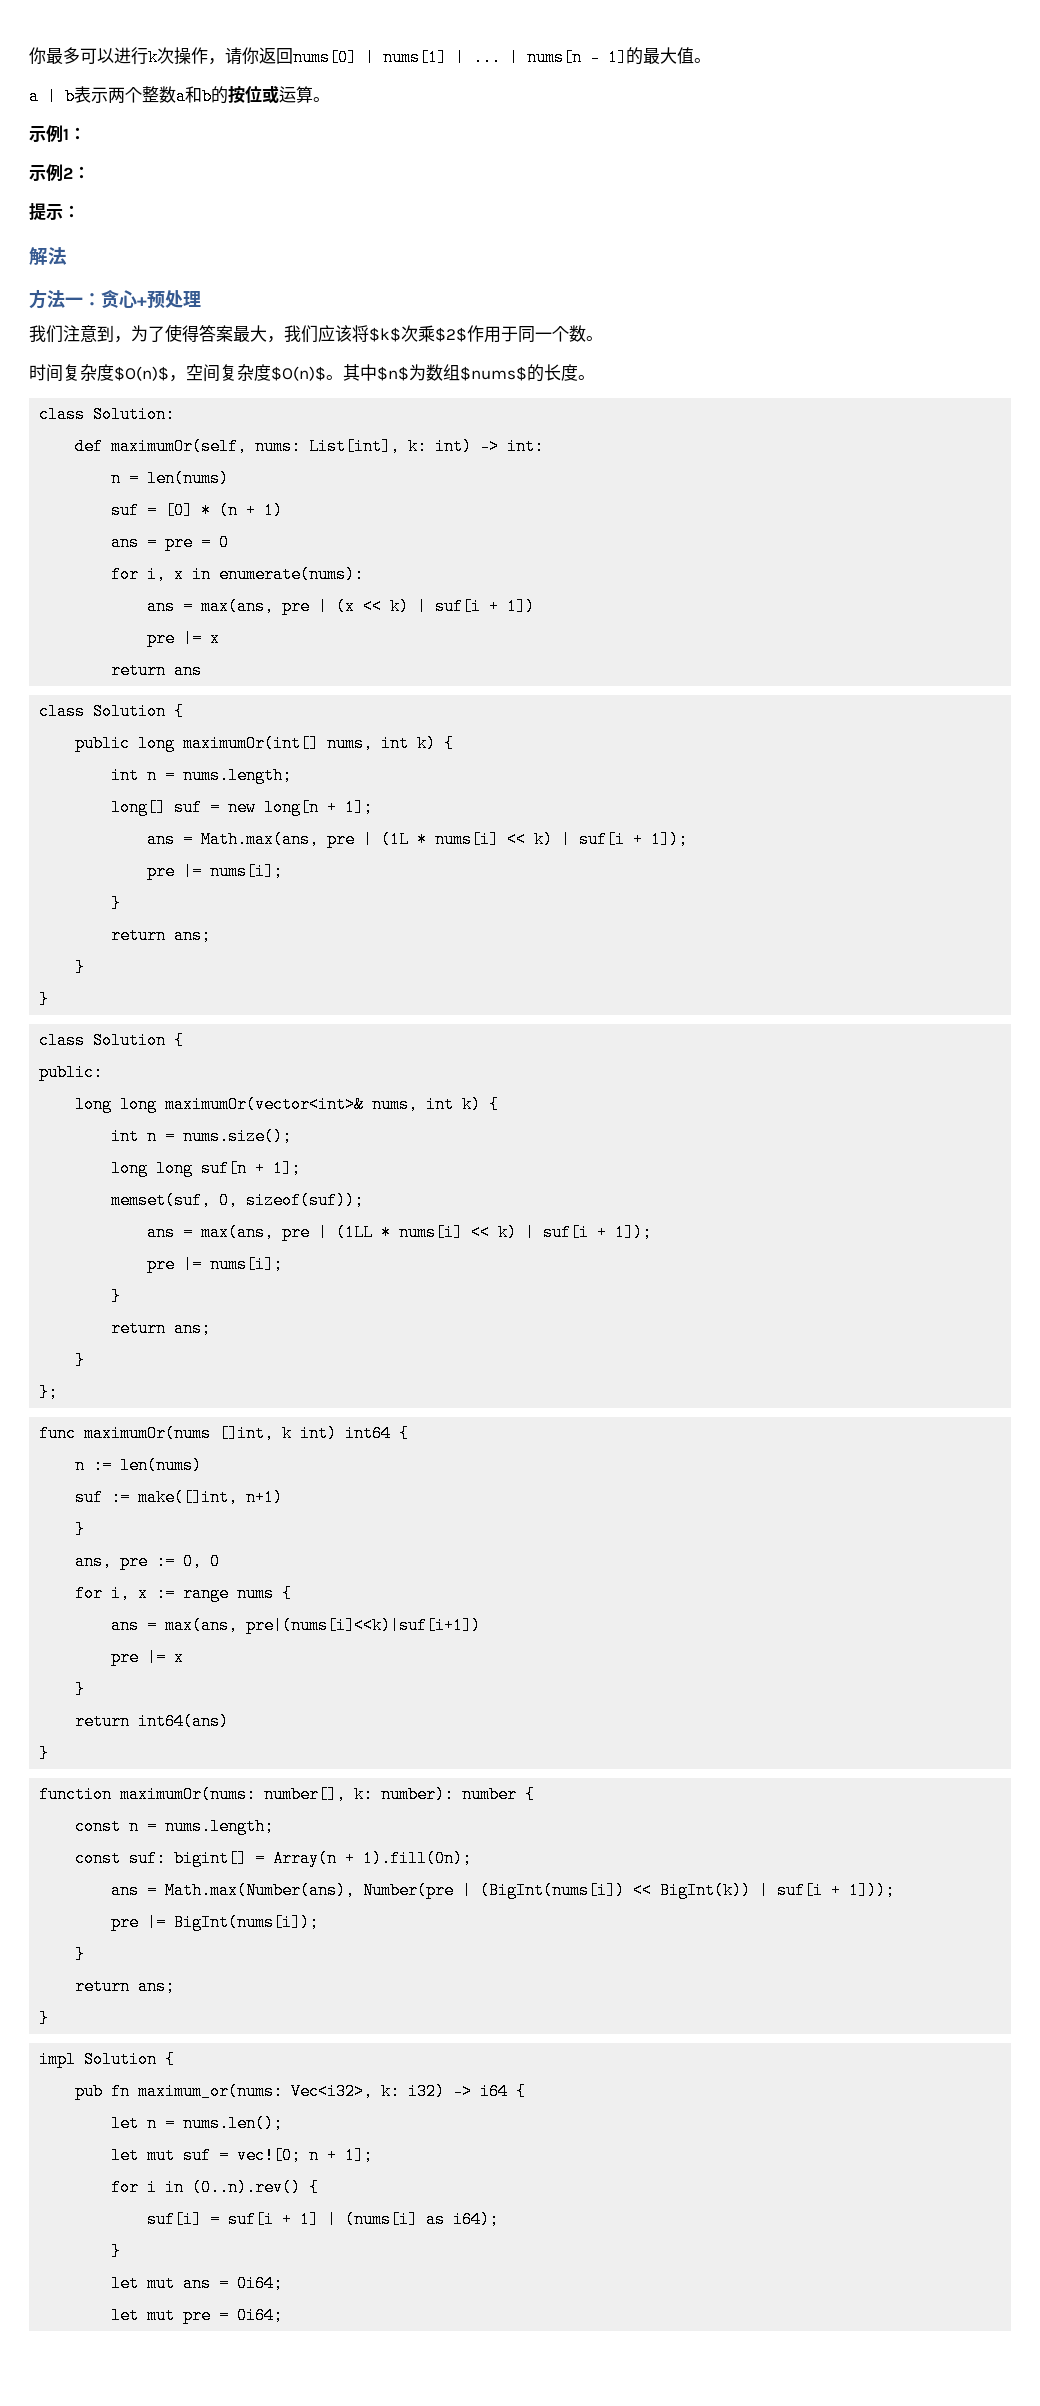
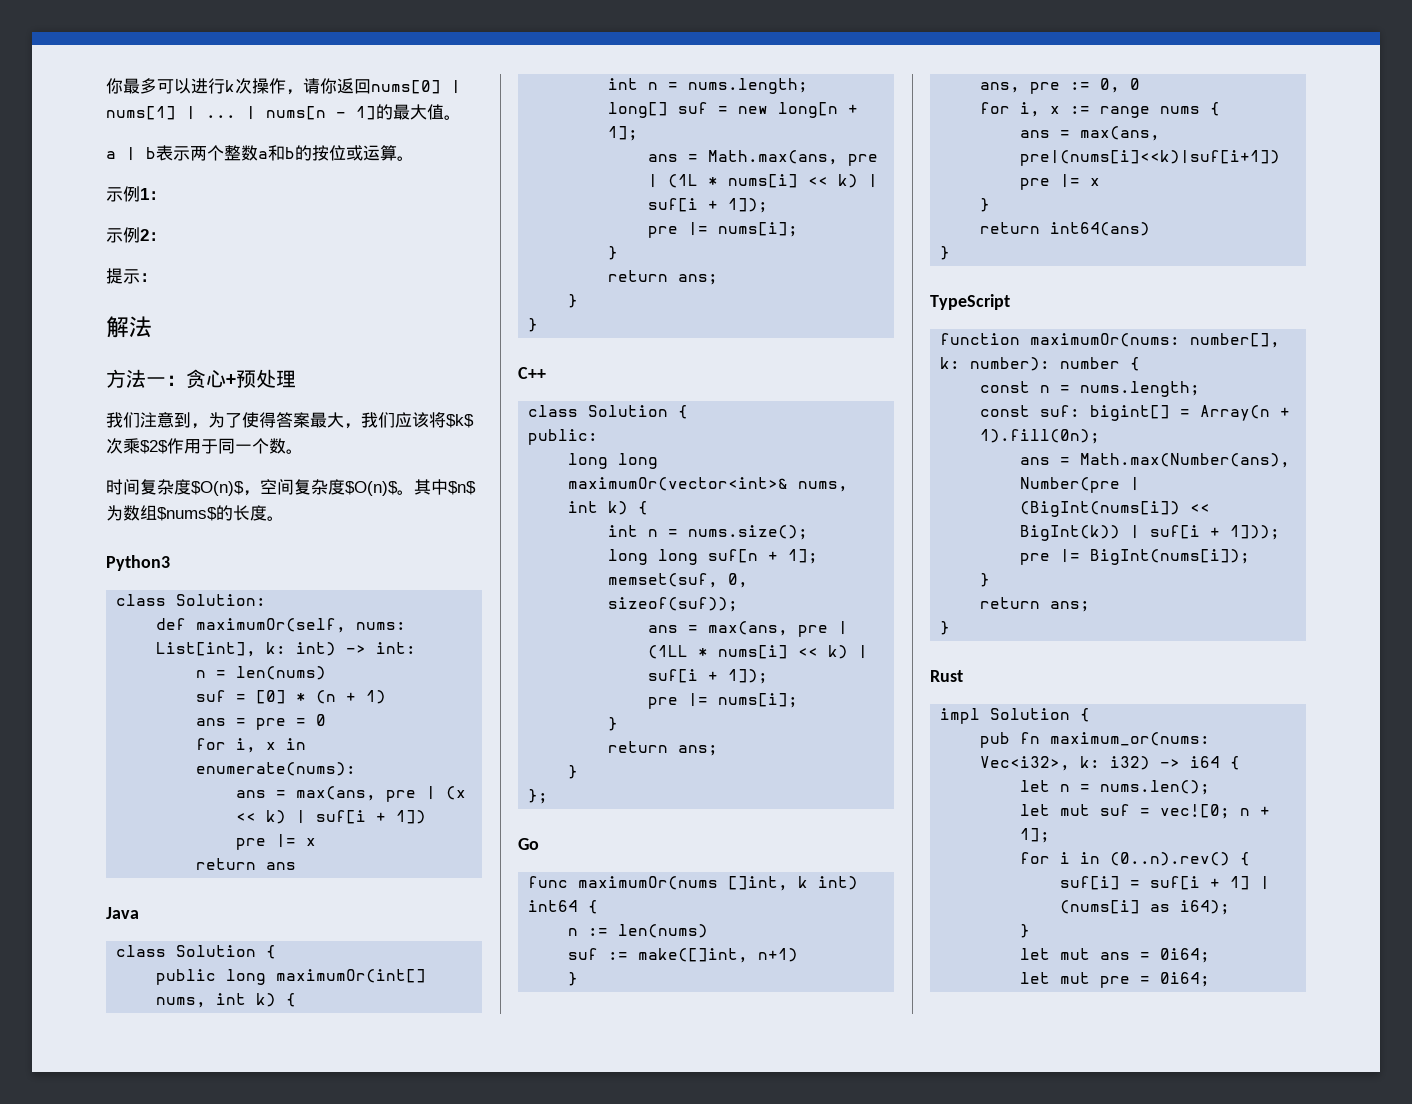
+ Python3
+ Java
+ C++
+ Go
+ TypeScript
+ Rust

